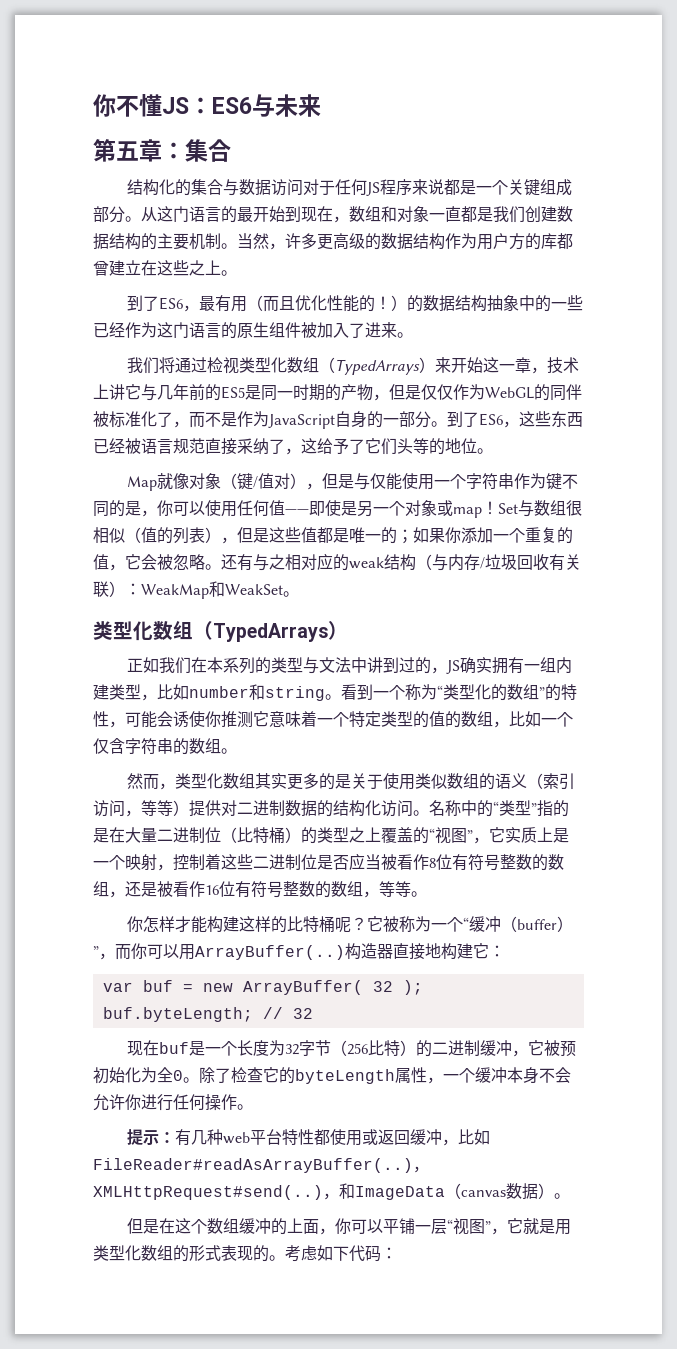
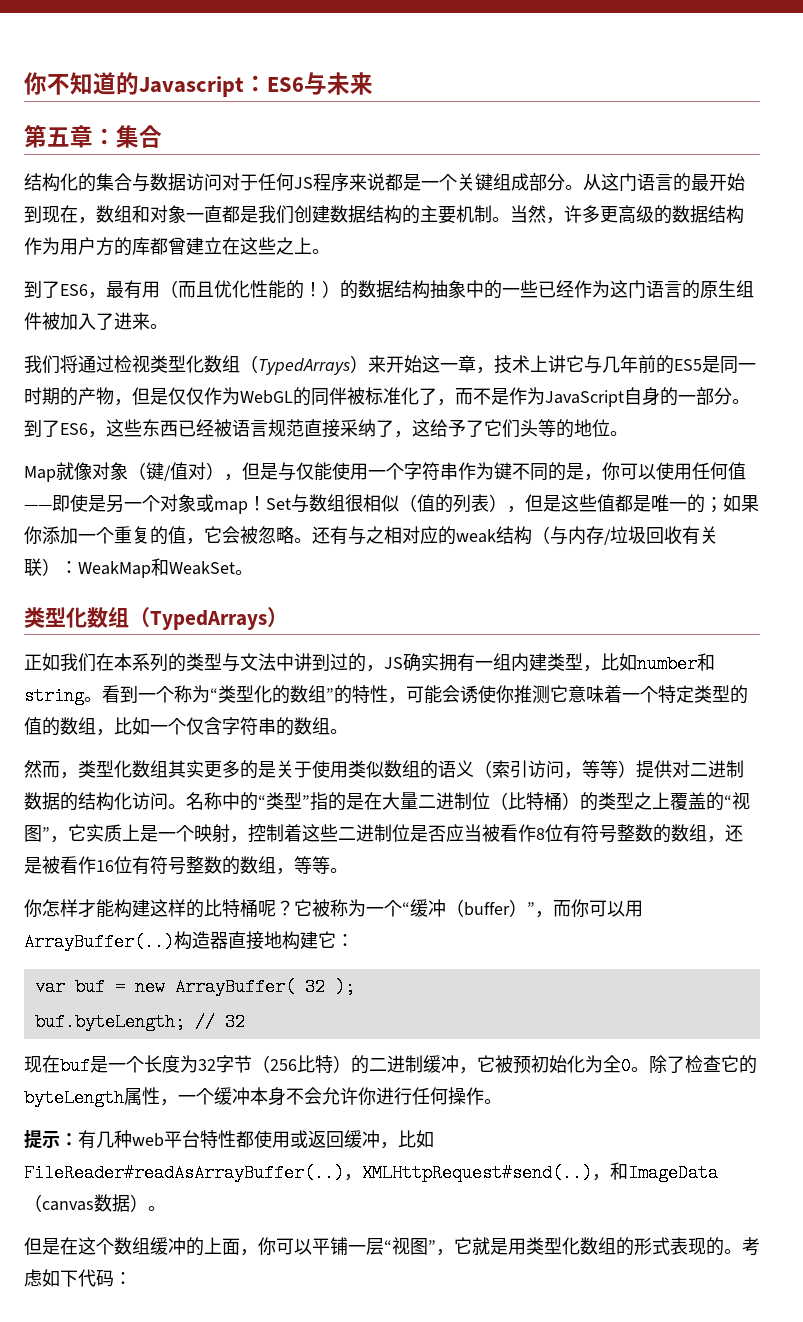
- 你不懂JS：ES6与未来
+ 你不知道的Javascript：ES6与未来

